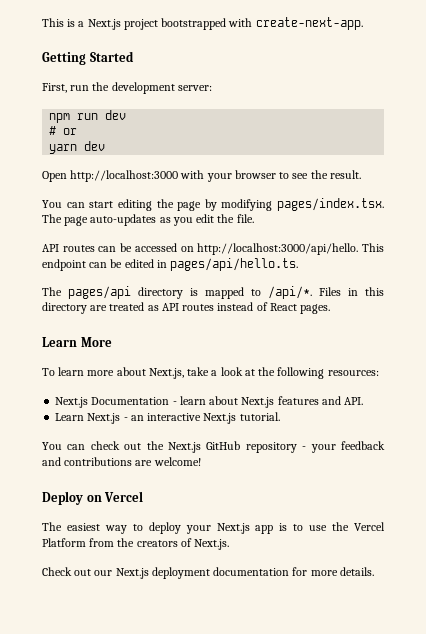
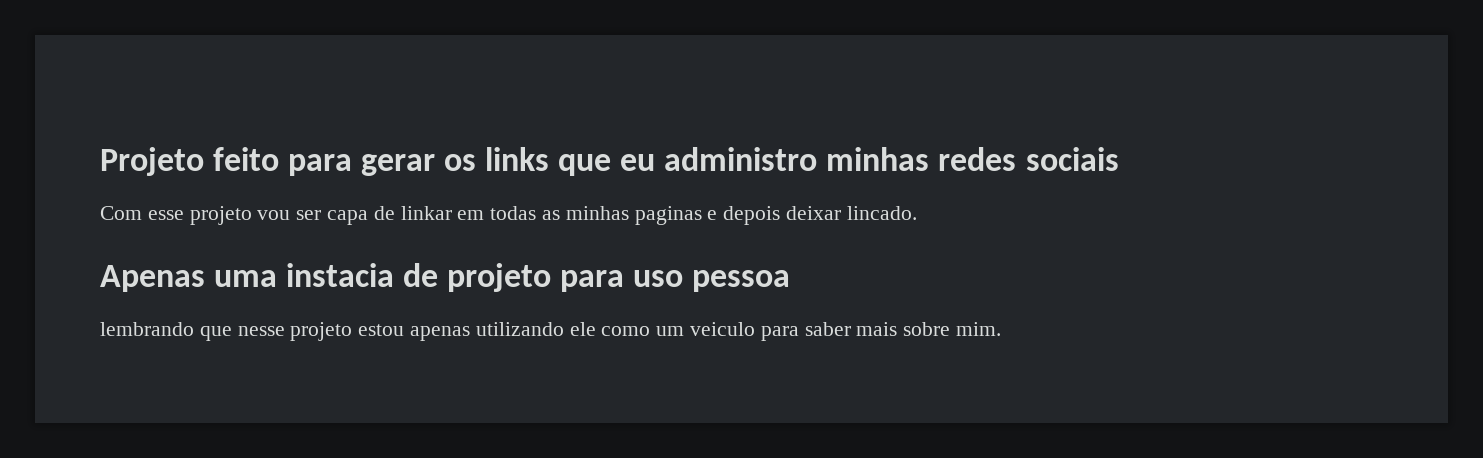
- This is a Next.js project bootstrapped with create-next-app.
- Getting Started
- First, run the development server:
- npm run dev
- # or
- yarn dev
- Open http://localhost:3000 with your browser to see the result.
- You can start editing the page by modifying pages/index.tsx. The page auto-updates as you edit the file.
- API routes can be accessed on http://localhost:3000/api/hello. This endpoint can be edited in pages/api/hello.ts.
- The pages/api directory is mapped to /api/*. Files in this directory are treated as API routes instead of React pages.
- Learn More
- To learn more about Next.js, take a look at the following resources:
- Next.js Documentation - learn about Next.js features and API.
- Learn Next.js - an interactive Next.js tutorial.
- You can check out the Next.js GitHub repository - your feedback and contributions are welcome!
- Deploy on Vercel
- The easiest way to deploy your Next.js app is to use the Vercel Platform from the creators of Next.js.
- Check out our Next.js deployment documentation for more details.
+ Projeto feito para gerar os links que eu administro minhas redes sociais
+ Com esse projeto vou ser capa de linkar em todas as minhas paginas e depois deixar lincado.
+ Apenas uma instacia de projeto para uso pessoa
+ lembrando que nesse projeto estou apenas utilizando ele como um veiculo para saber mais sobre mim.

